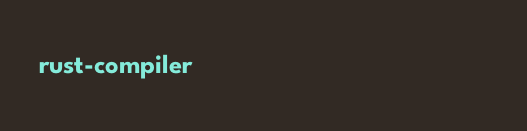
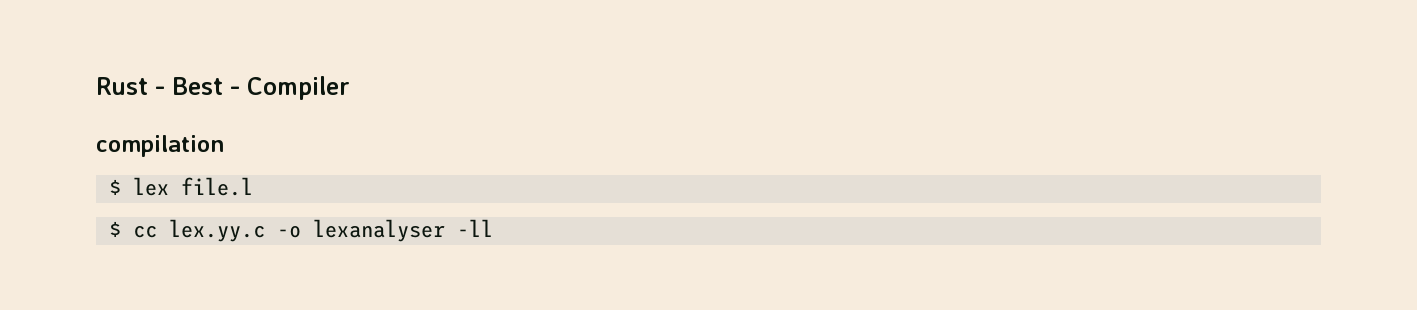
- rust-compiler
+ Rust - Best - Compiler
+ compilation
+ $ lex file.l
+ $ cc lex.yy.c -o lexanalyser -ll

